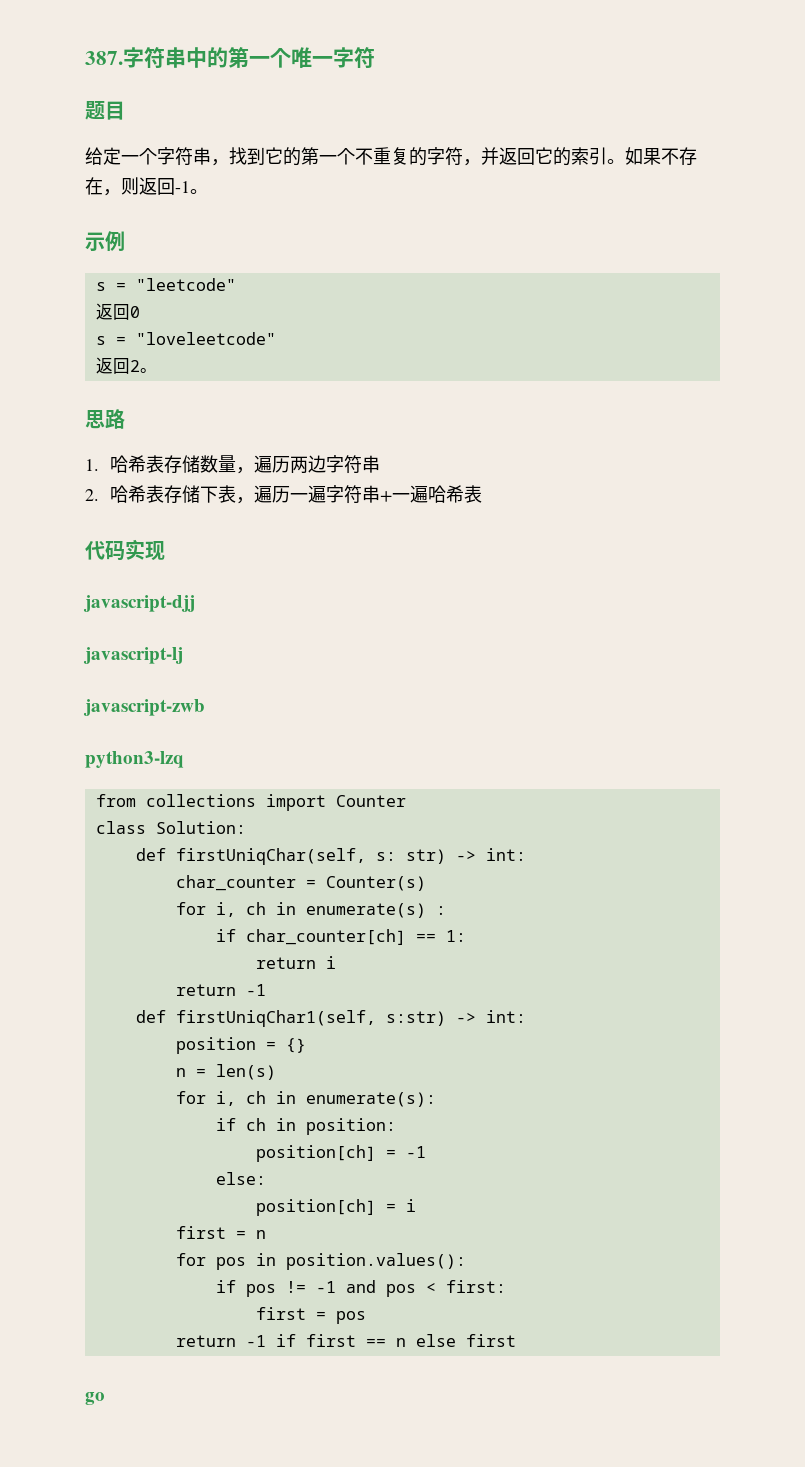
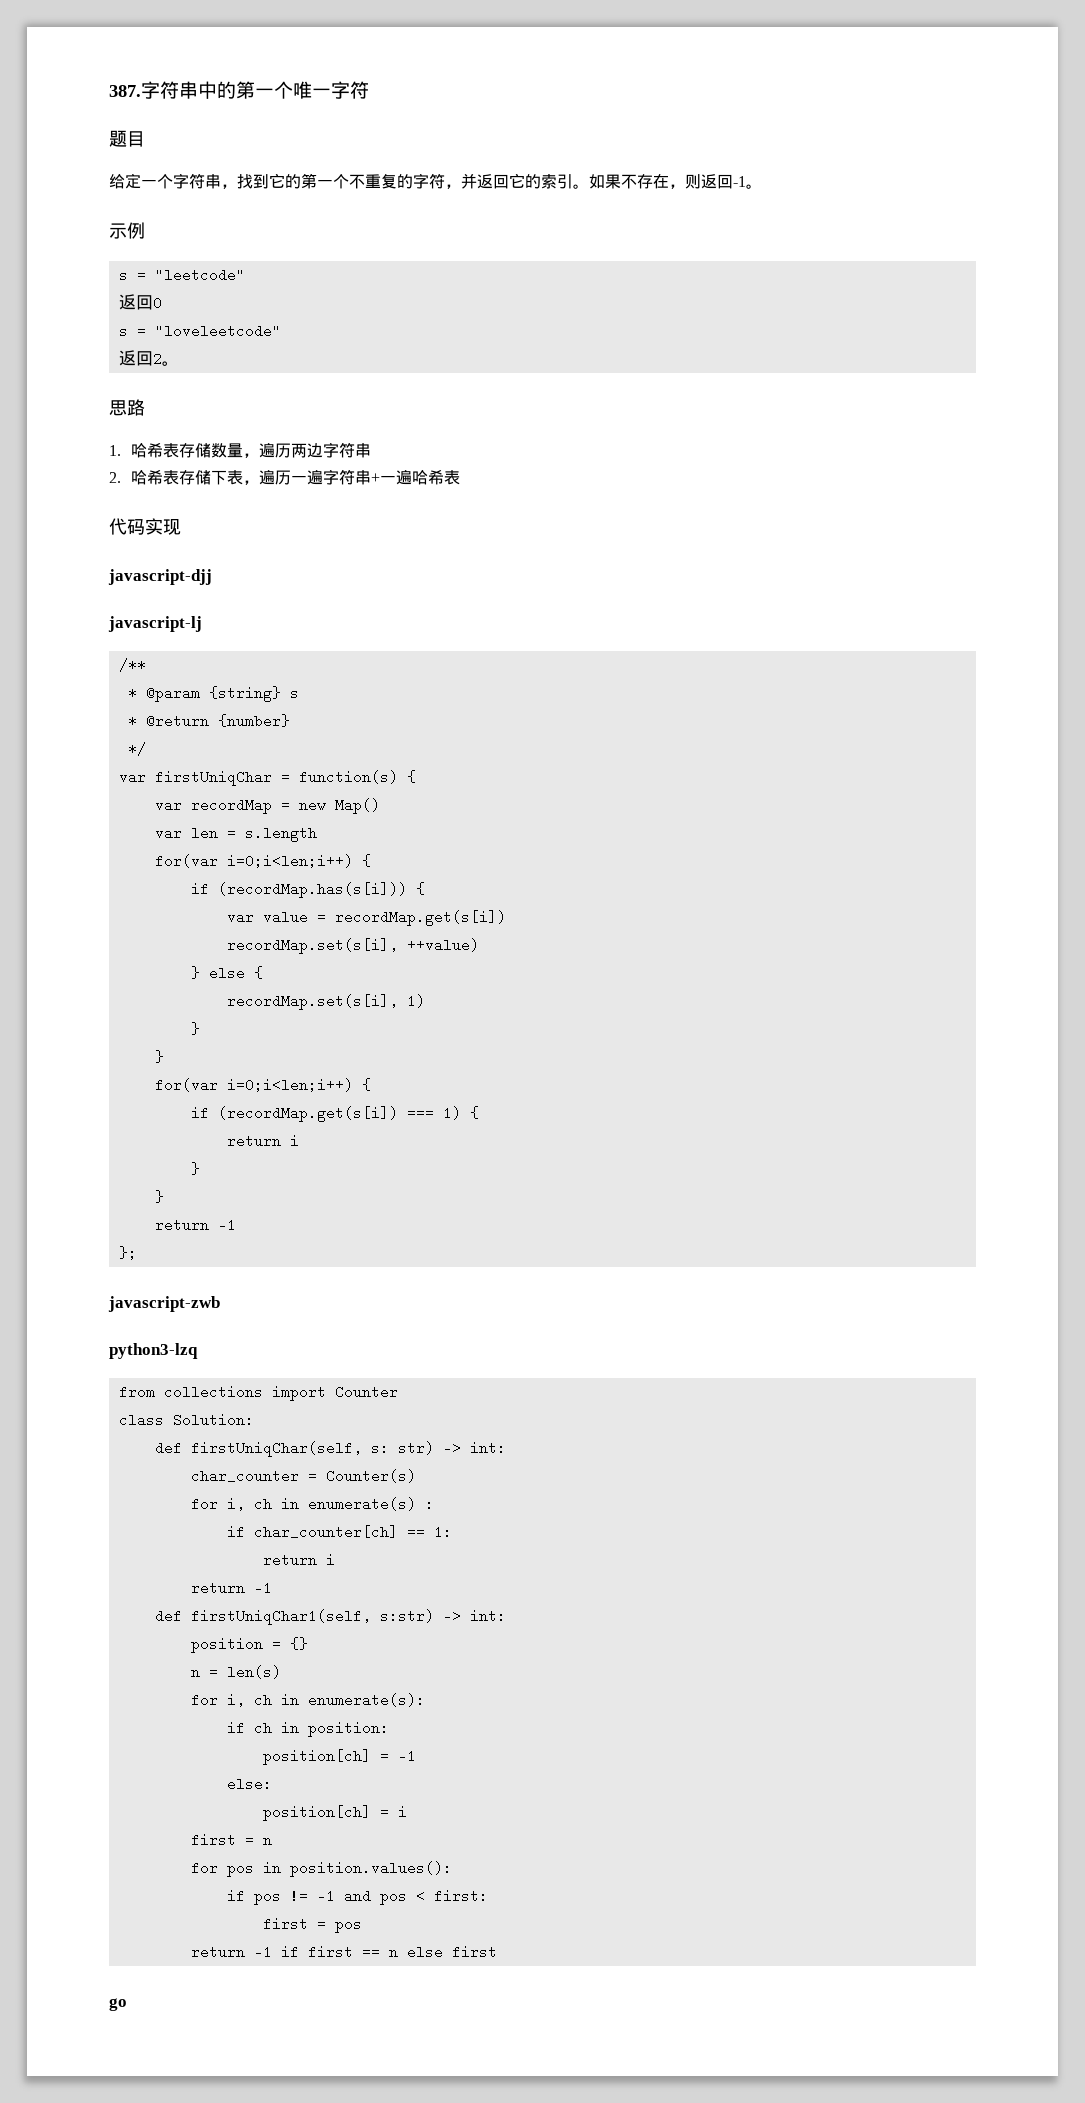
+ /**
+ * @param {string} s
+ * @return {number}
+ */
+ var firstUniqChar = function(s) {
+ var recordMap = new Map()
+ var len = s.length
+ for(var i=0;i<len;i++) {
+ if (recordMap.has(s[i])) {
+ var value = recordMap.get(s[i])
+ recordMap.set(s[i], ++value)
+ } else {
+ recordMap.set(s[i], 1)
+ }
+ }
+ for(var i=0;i<len;i++) {
+ if (recordMap.get(s[i]) === 1) {
+ return i
+ }
+ }
+ return -1
+ };

